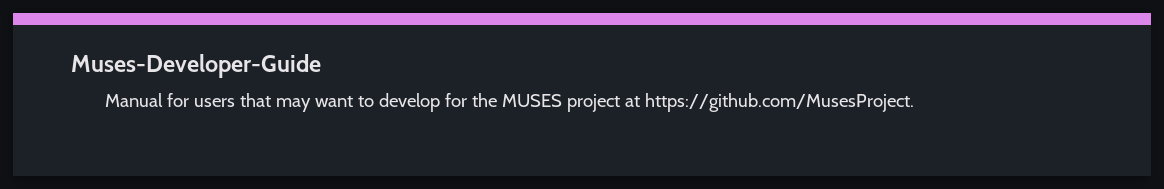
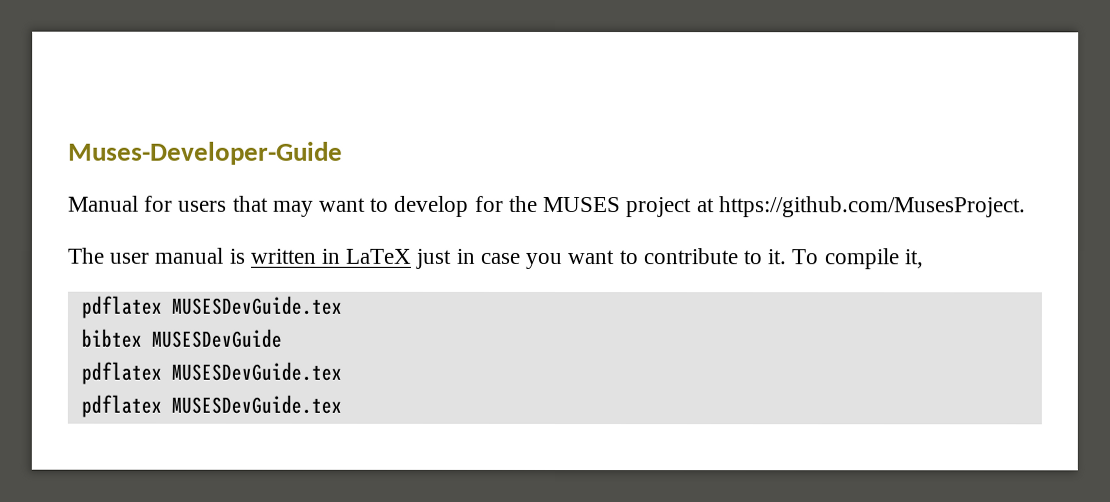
+ The user manual is written in LaTeX just in case you want to contribute to it. To compile it,
+ pdflatex MUSESDevGuide.tex
+ bibtex MUSESDevGuide
+ pdflatex MUSESDevGuide.tex
+ pdflatex MUSESDevGuide.tex

